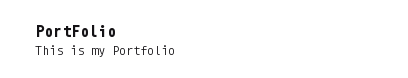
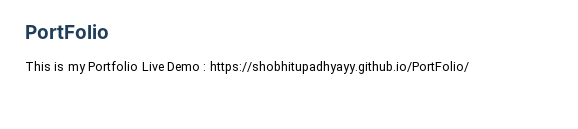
- This is my Portfolio
+ This is my Portfolio Live Demo : https://shobhitupadhyayy.github.io/PortFolio/

